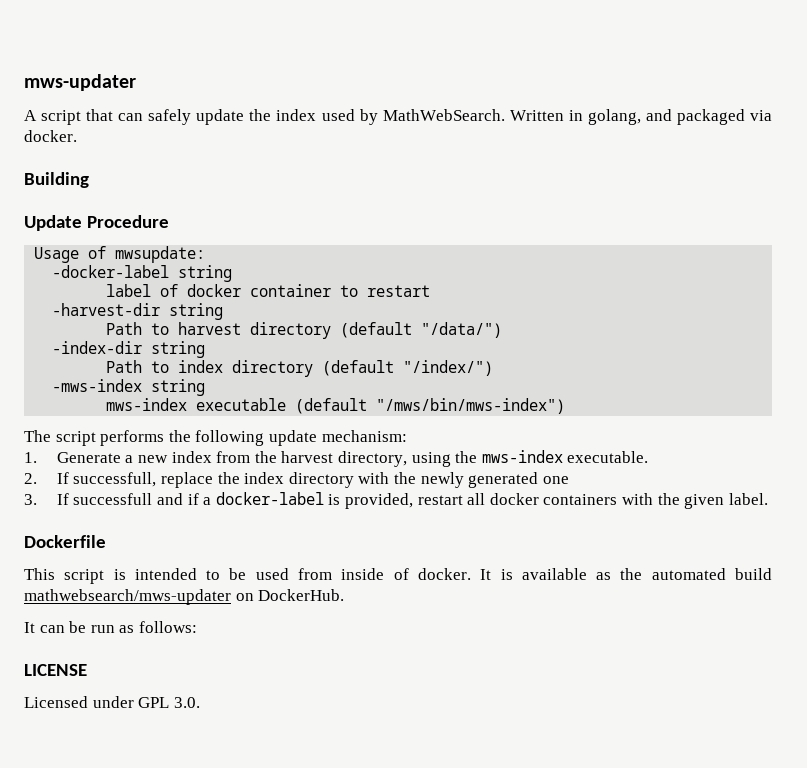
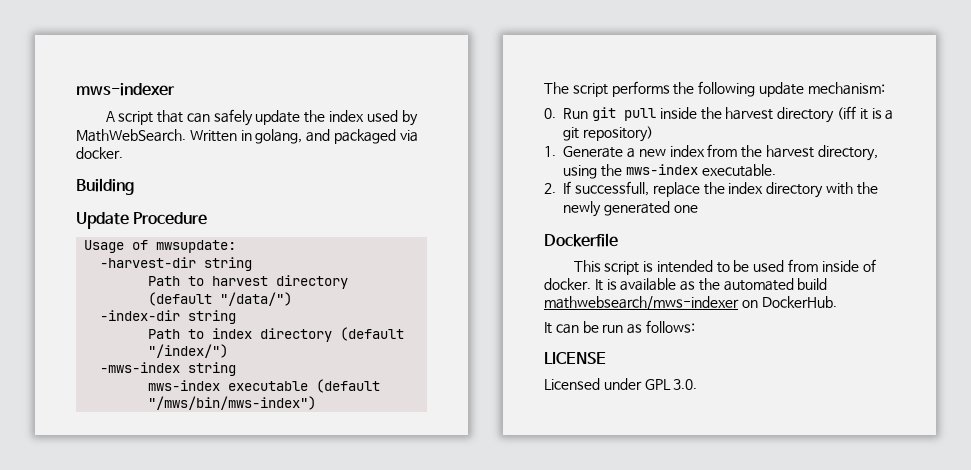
- mws-updater
+ mws-indexer
- -docker-label string
- label of docker container to restart
+ 0. Run git pull inside the harvest directory (iff it is a git repository)
- 3. If successfull and if a docker-label is provided, restart all docker containers with the given label.
- It is available as the automated build mathwebsearch/mws-updater on DockerHub.
+ It is available as the automated build mathwebsearch/mws-indexer on DockerHub.

